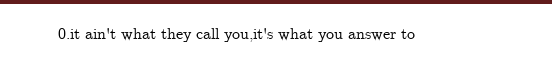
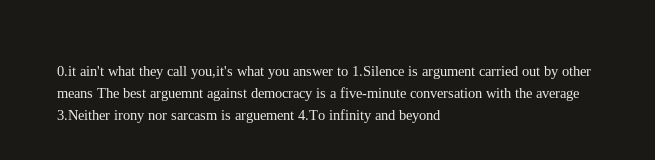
- 0.it ain't what they call you,it's what you answer to
+ 0.it ain't what they call you,it's what you answer to 1.Silence is argument carried out by other means The best arguemnt against democracy is a five-minute conversation with the average 3.Neither irony nor sarcasm is arguement 4.To infinity and beyond

